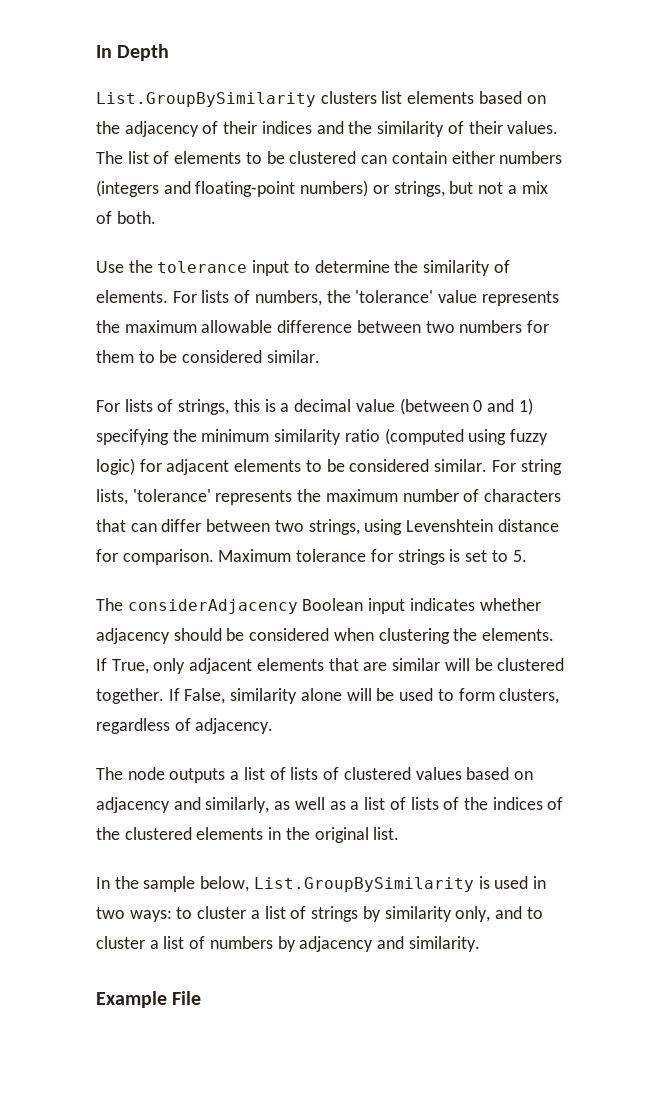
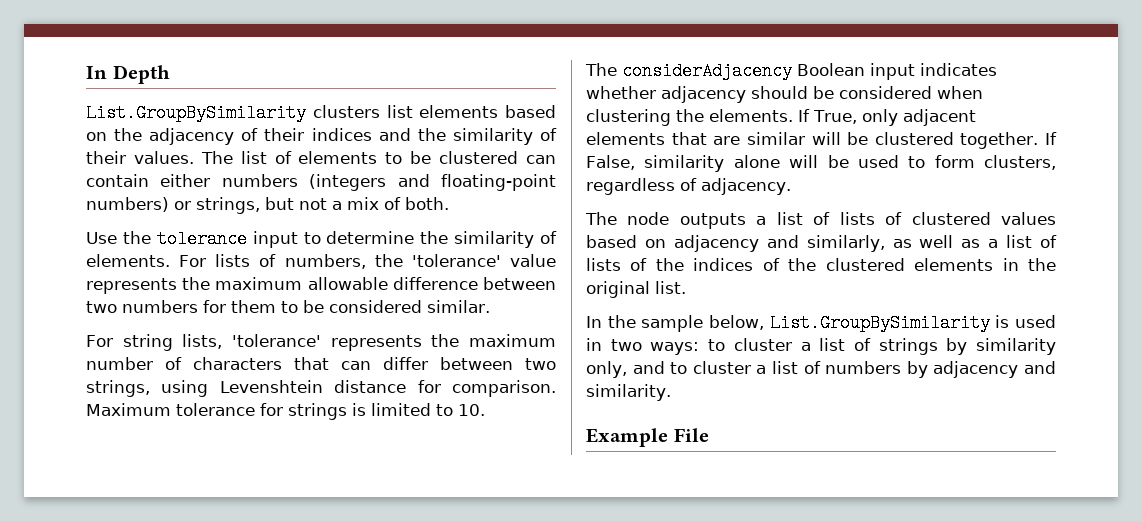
- For lists of strings, this is a decimal value (between 0 and 1) specifying the minimum similarity ratio (computed using fuzzy logic) for adjacent elements to be considered similar. For string lists, 'tolerance' represents the maximum number of characters that can differ between two strings, using Levenshtein distance for comparison.
+ For string lists, 'tolerance' represents the maximum number of characters that can differ between two strings, using Levenshtein distance for comparison.
- Maximum tolerance for strings is set to 5.
+ Maximum tolerance for strings is limited to 10.

